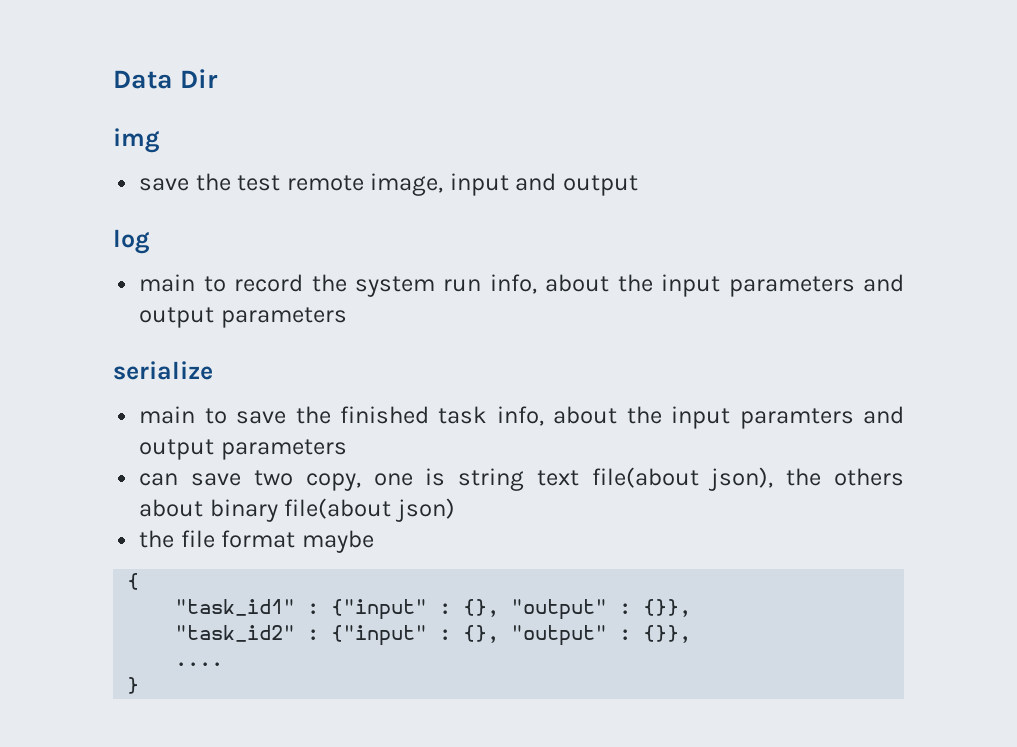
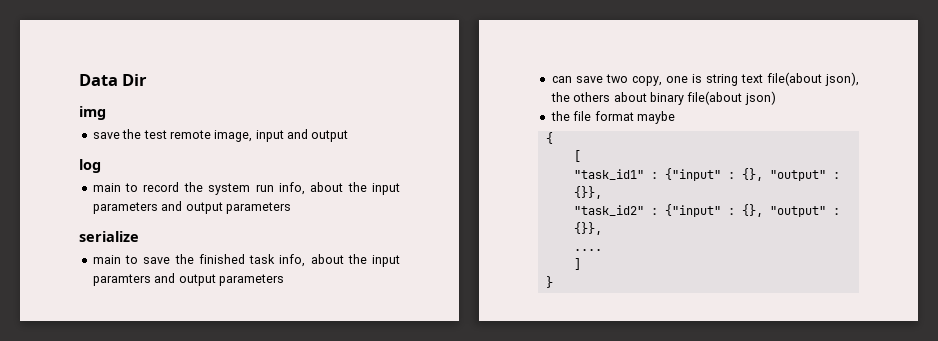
+ [
+ ]

